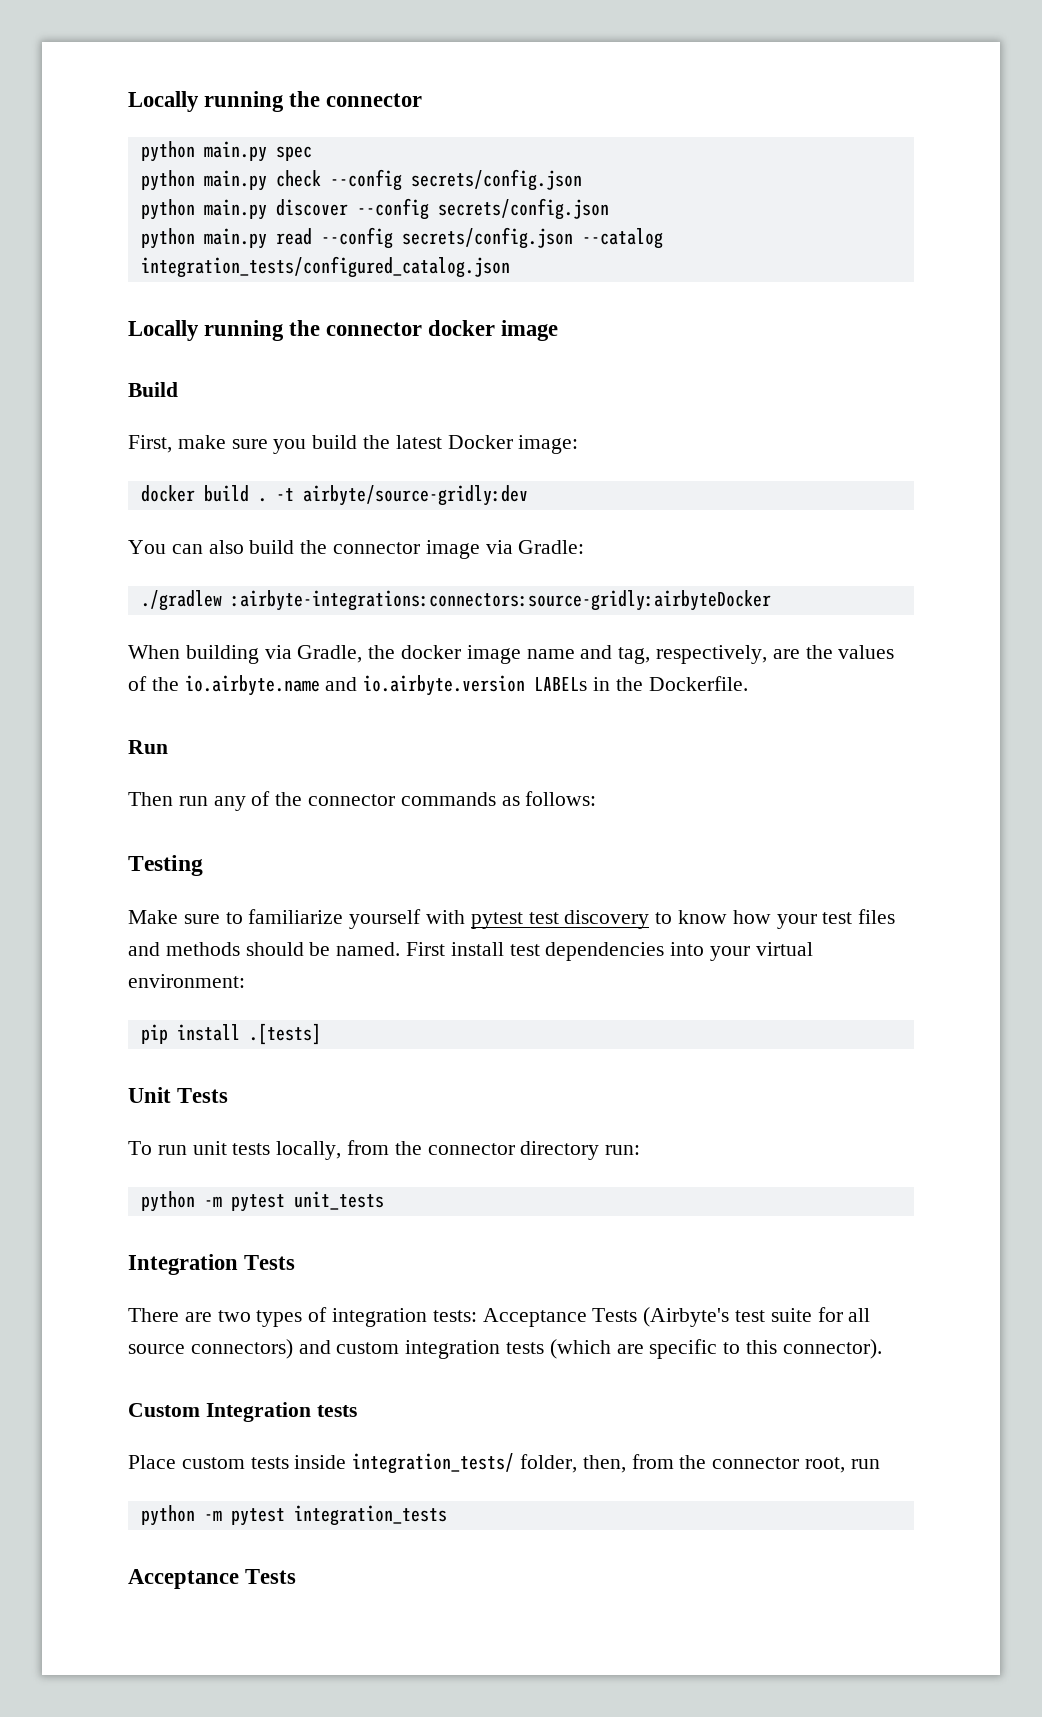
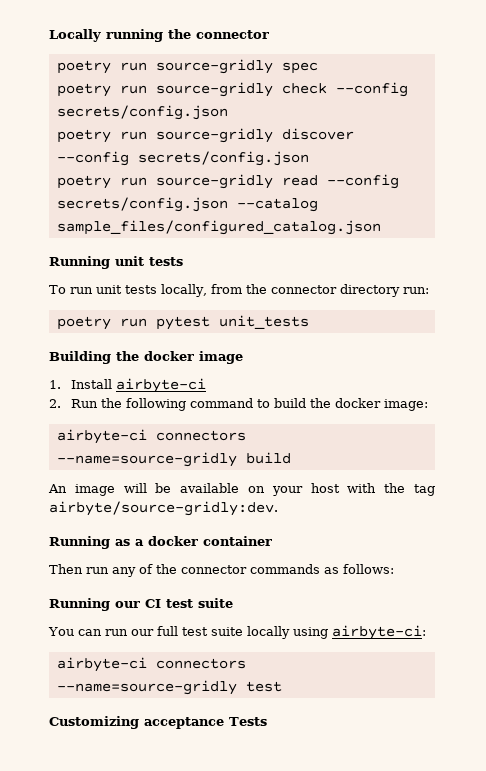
- python main.py spec
- python main.py check --config secrets/config.json
+ poetry run source-gridly spec
+ poetry run source-gridly check --config secrets/config.json
- python main.py discover --config secrets/config.json
+ poetry run source-gridly discover --config secrets/config.json
- python main.py read --config secrets/config.json --catalog integration_tests/configured_catalog.json
- Locally running the connector docker image
- Build
- First, make sure you build the latest Docker image:
- docker build . -t airbyte/source-gridly:dev
- You can also build the connector image via Gradle:
- ./gradlew :airbyte-integrations:connectors:source-gridly:airbyteDocker
- When building via Gradle, the docker image name and tag, respectively, are the values of the io.airbyte.name and io.airbyte.version LABELs in the Dockerfile.
- Run
- Then run any of the connector commands as follows:
- Testing
- Make sure to familiarize yourself with pytest test discovery to know how your test files and methods should be named. First install test dependencies into your virtual environment:
- pip install .[tests]
- Unit Tests
+ poetry run source-gridly read --config secrets/config.json --catalog sample_files/configured_catalog.json
+ Running unit tests
- python -m pytest unit_tests
+ poetry run pytest unit_tests
- Integration Tests
- There are two types of integration tests: Acceptance Tests (Airbyte's test suite for all source connectors) and custom integration tests (which are specific to this connector).
- Custom Integration tests
- Place custom tests inside integration_tests/ folder, then, from the connector root, run
- python -m pytest integration_tests
- Acceptance Tests
+ Building the docker image
+ 1. Install airbyte-ci
+ 2. Run the following command to build the docker image:
+ airbyte-ci connectors --name=source-gridly build
+ An image will be available on your host with the tag airbyte/source-gridly:dev.
+ Running as a docker container
+ Then run any of the connector commands as follows:
+ Running our CI test suite
+ You can run our full test suite locally using airbyte-ci:
+ airbyte-ci connectors --name=source-gridly test
+ Customizing acceptance Tests

